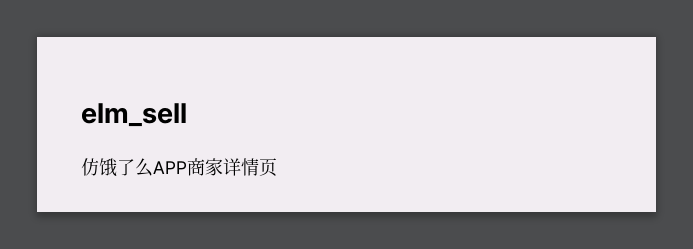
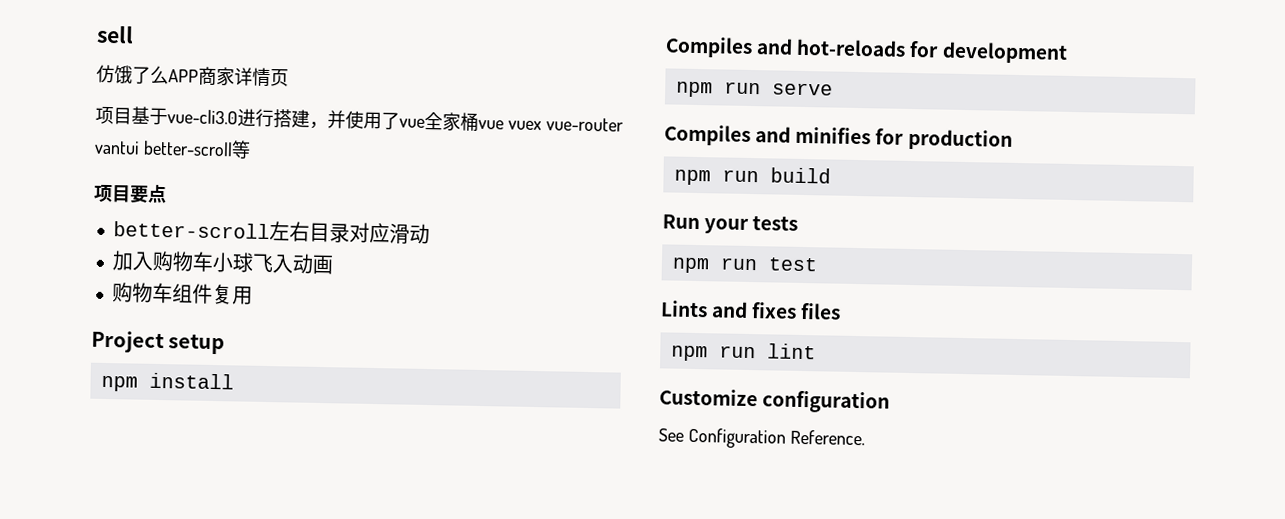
- elm_sell
+ sell
+ 项目基于vue-cli3.0进行搭建，并使用了vue全家桶vue vuex vue-router vantui better-scroll等
+ 项目要点
+ better-scroll左右目录对应滑动
+ 加入购物车小球飞入动画
+ 购物车组件复用
+ Project setup
+ npm install
+ Compiles and hot-reloads for development
+ npm run serve
+ Compiles and minifies for production
+ npm run build
+ Run your tests
+ npm run test
+ Lints and fixes files
+ npm run lint
+ Customize configuration
+ See Configuration Reference.

